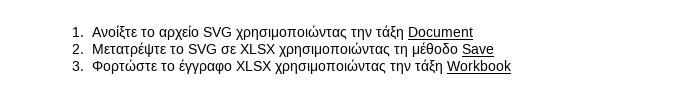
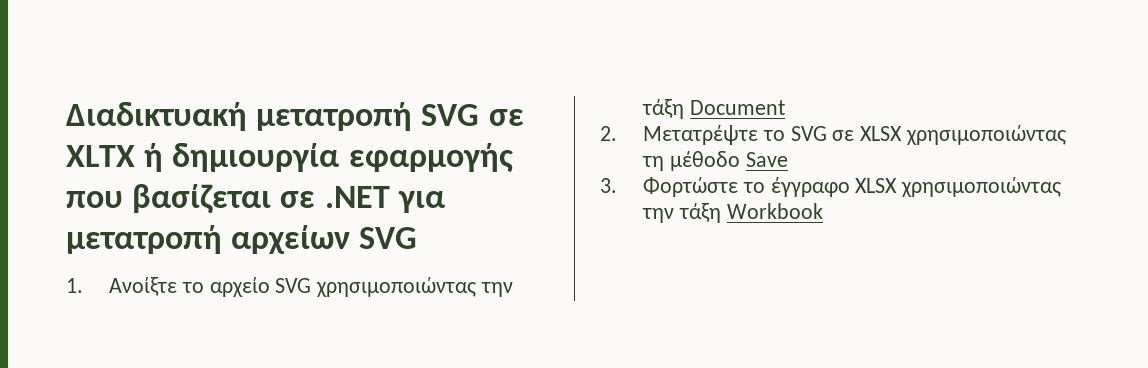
+ Διαδικτυακή μετατροπή SVG σε XLTX ή δημιουργία εφαρμογής που βασίζεται σε .NET για μετατροπή αρχείων SVG

